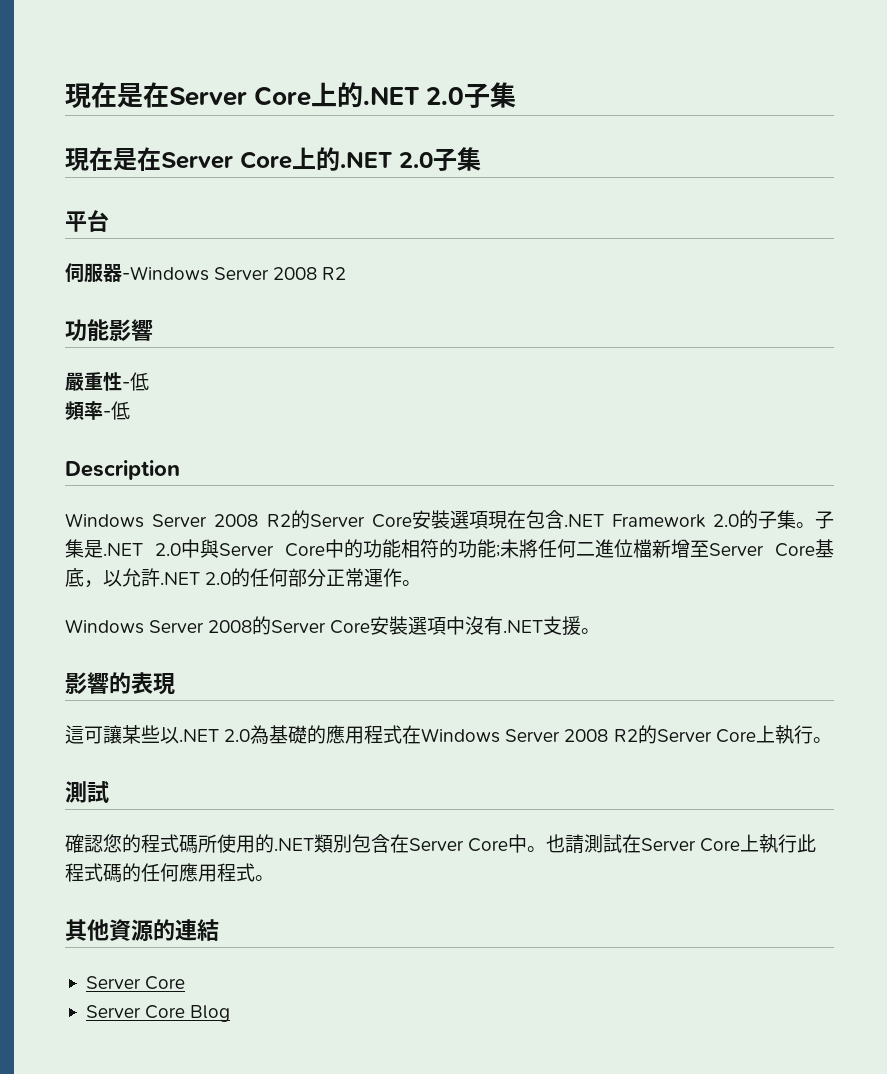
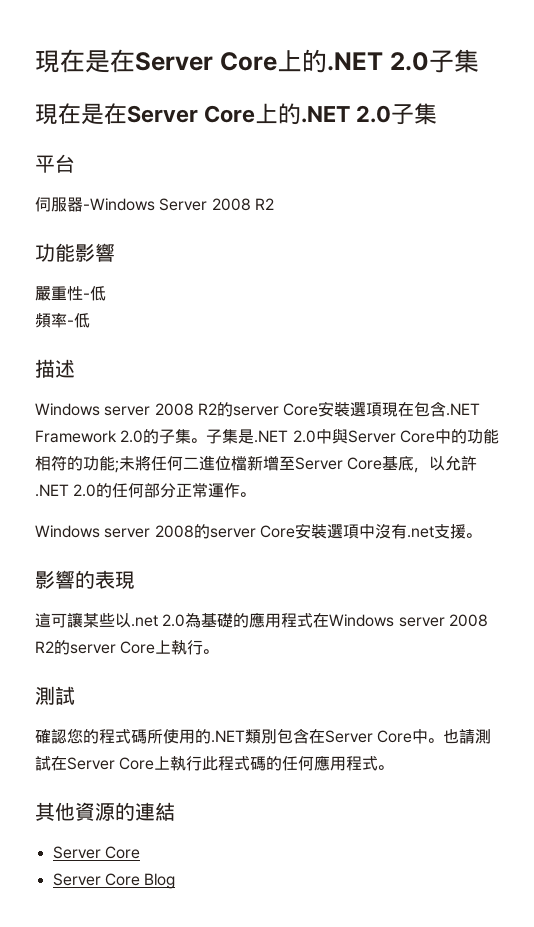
- Description
- Windows Server 2008 R2的Server Core安裝選項現在包含.NET Framework 2.0的子集。
+ 描述
+ Windows server 2008 R2的server Core安裝選項現在包含.NET Framework 2.0的子集。
- Windows Server 2008的Server Core安裝選項中沒有.NET支援。
+ Windows server 2008的server Core安裝選項中沒有.net支援。
- 這可讓某些以.NET 2.0為基礎的應用程式在Windows Server 2008 R2的Server Core上執行。
+ 這可讓某些以.net 2.0為基礎的應用程式在Windows server 2008 R2的server Core上執行。

